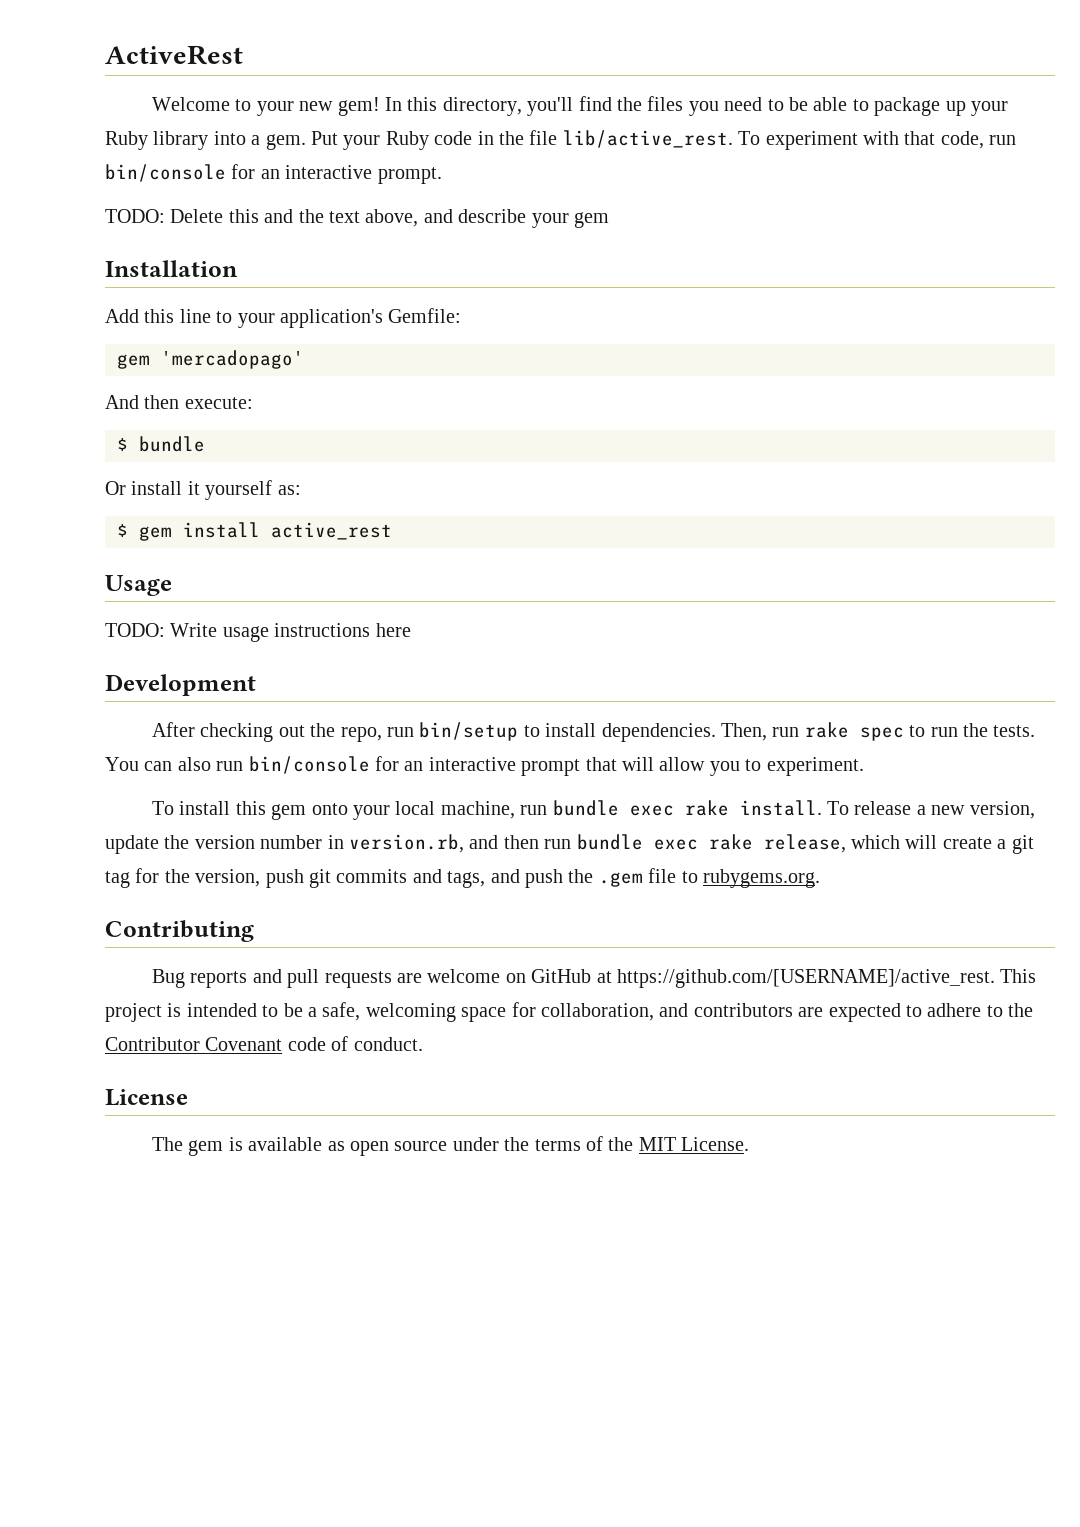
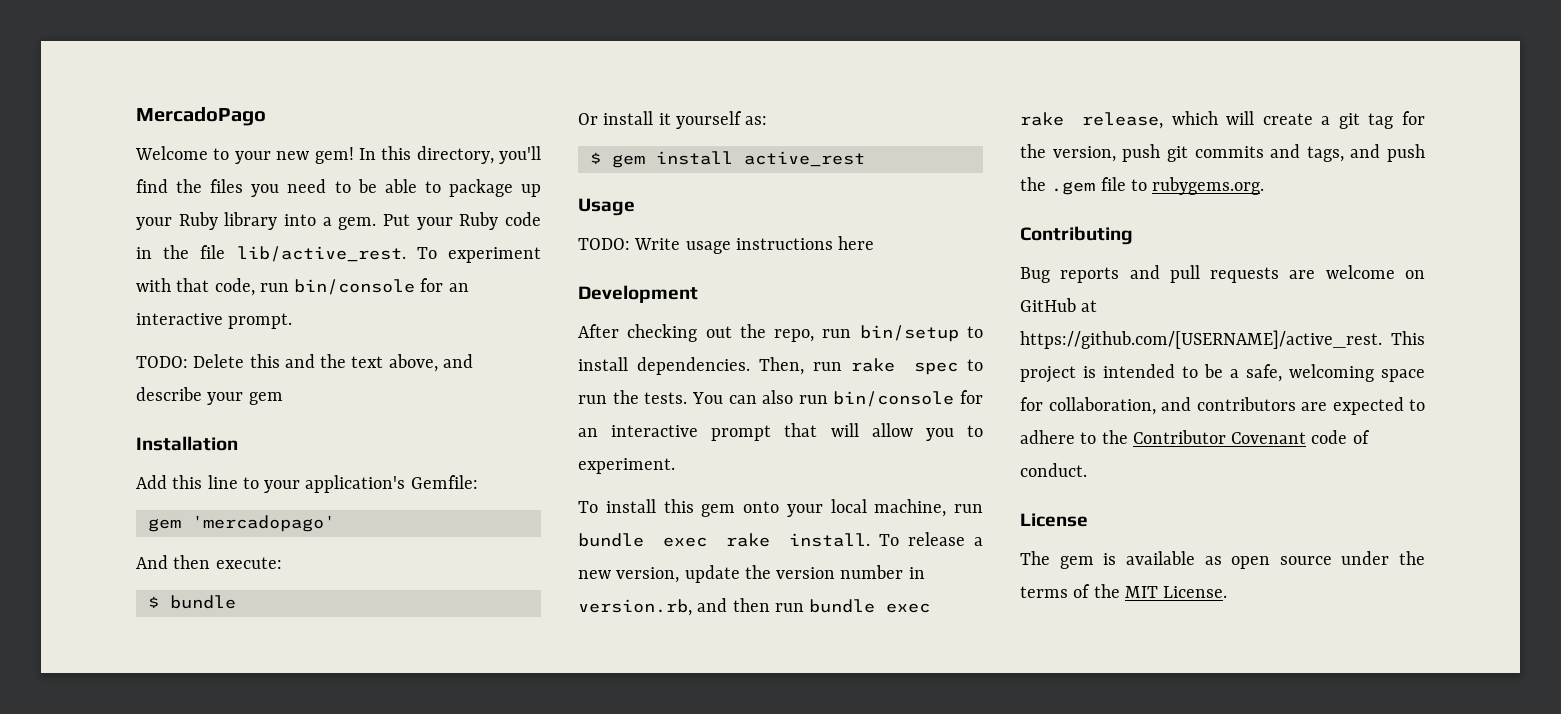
- ActiveRest
+ MercadoPago

